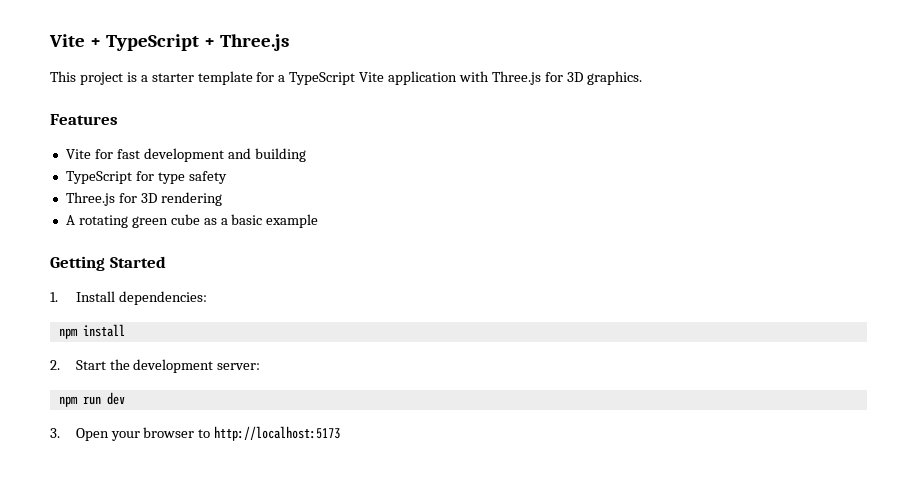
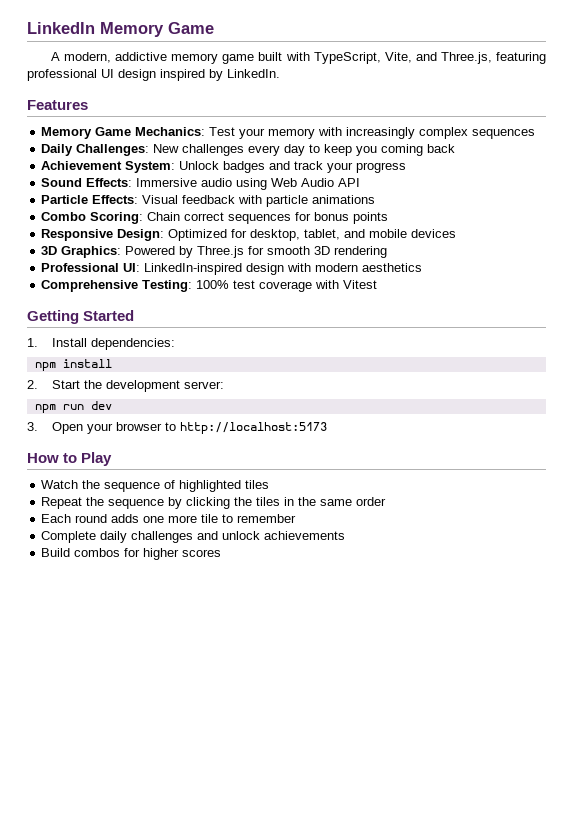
- Vite + TypeScript + Three.js
- This project is a starter template for a TypeScript Vite application with Three.js for 3D graphics.
+ LinkedIn Memory Game
+ A modern, addictive memory game built with TypeScript, Vite, and Three.js, featuring professional UI design inspired by LinkedIn.
  Features
- Vite for fast development and building
- TypeScript for type safety
- Three.js for 3D rendering
+ Memory Game Mechanics: Test your memory with increasingly complex sequences
+ Daily Challenges: New challenges every day to keep you coming back
+ Achievement System: Unlock badges and track your progress
+ Sound Effects: Immersive audio using Web Audio API
+ Particle Effects: Visual feedback with particle animations
+ Combo Scoring: Chain correct sequences for bonus points
+ Responsive Design: Optimized for desktop, tablet, and mobile devices
+ 3D Graphics: Powered by Three.js for smooth 3D rendering
- A rotating green cube as a basic example
+ Professional UI: LinkedIn-inspired design with modern aesthetics
+ Comprehensive Testing: 100% test coverage with Vitest
+ How to Play
+ Watch the sequence of highlighted tiles
+ Repeat the sequence by clicking the tiles in the same order
+ Each round adds one more tile to remember
+ Complete daily challenges and unlock achievements
+ Build combos for higher scores

